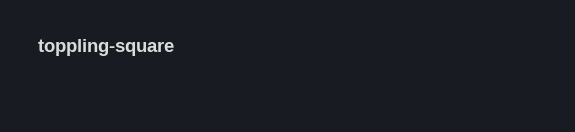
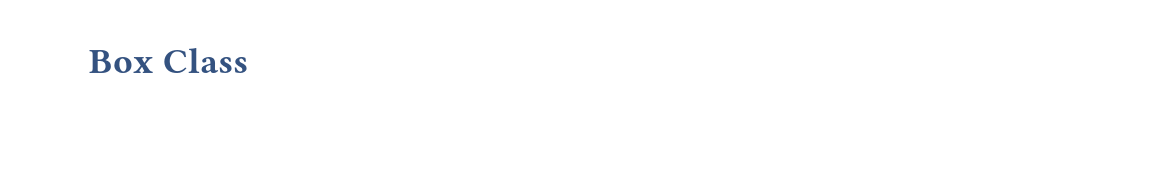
- toppling-square
+ Box Class

